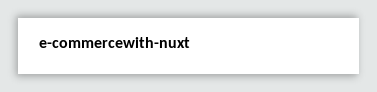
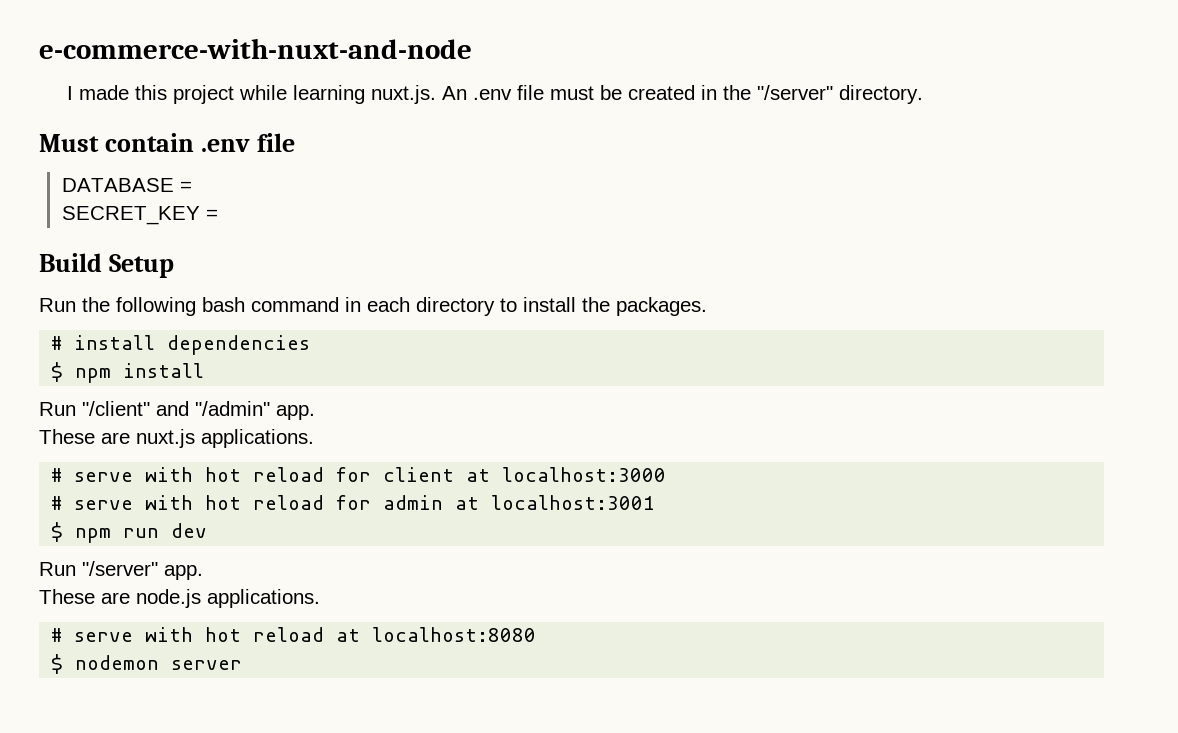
- e-commercewith-nuxt
+ e-commerce-with-nuxt-and-node
+ I made this project while learning nuxt.js. An .env file must be created in the "/server" directory.
+ Must contain .env file
+ DATABASE =
+ SECRET_KEY =
+ Build Setup
+ Run the following bash command in each directory to install the packages.
+ # install dependencies
+ $ npm install
+ Run "/client" and "/admin" app.
+ These are nuxt.js applications.
+ # serve with hot reload for client at localhost:3000
+ # serve with hot reload for admin at localhost:3001
+ $ npm run dev
+ Run "/server" app.
+ These are node.js applications.
+ # serve with hot reload at localhost:8080
+ $ nodemon server

